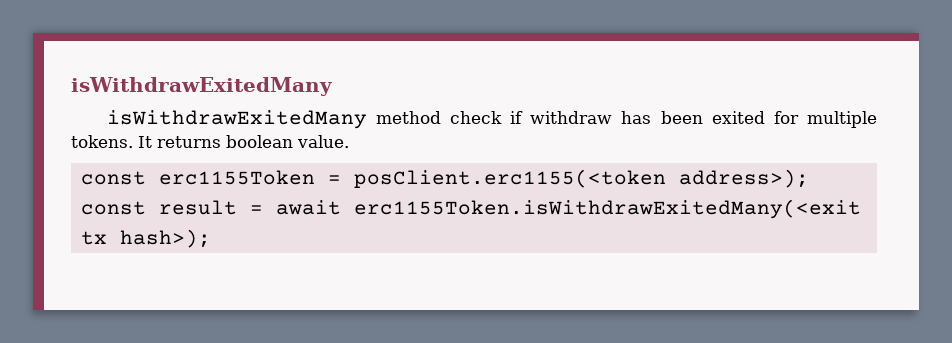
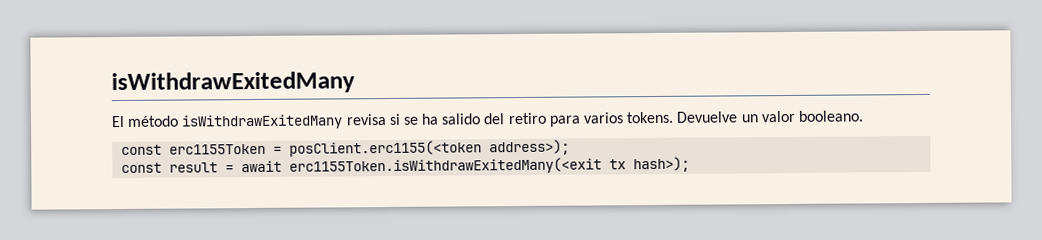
- isWithdrawExitedMany method check if withdraw has been exited for multiple tokens. It returns boolean value.
+ El método isWithdrawExitedMany revisa si se ha salido del retiro para varios tokens. Devuelve un valor booleano.

